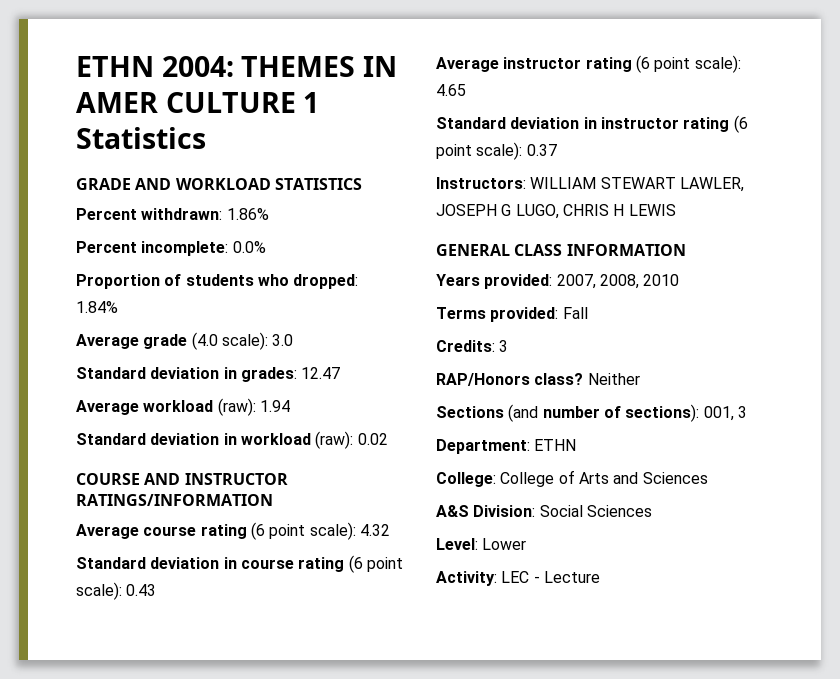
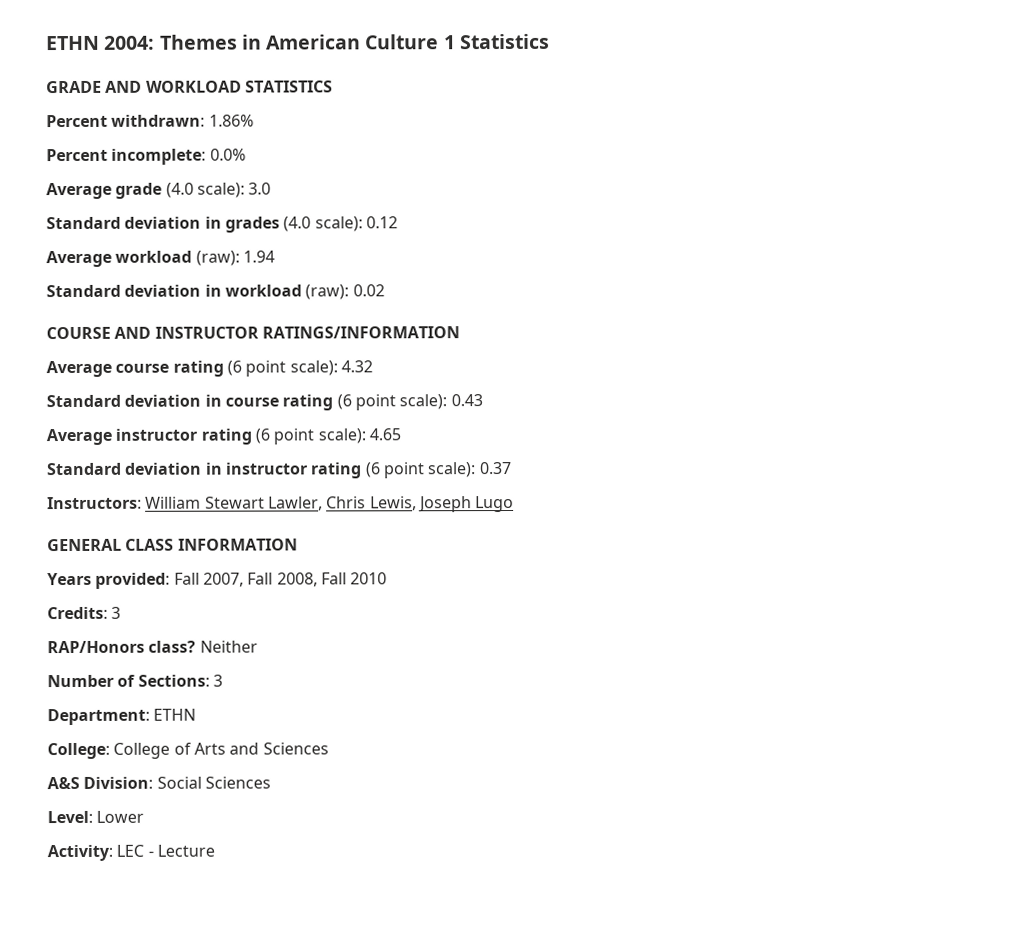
- ETHN 2004: THEMES IN AMER CULTURE 1 Statistics
+ ETHN 2004: Themes in American Culture 1 Statistics
- Proportion of students who dropped: 1.84%
- Standard deviation in grades: 12.47
+ Standard deviation in grades (4.0 scale): 0.12
- Instructors: WILLIAM STEWART LAWLER, JOSEPH G LUGO, CHRIS H LEWIS
+ Instructors: William Stewart Lawler, Chris Lewis, Joseph Lugo
- Years provided: 2007, 2008, 2010
- Terms provided: Fall
+ Years provided: Fall 2007, Fall 2008, Fall 2010
- Sections (and number of sections): 001, 3
+ Number of Sections: 3

